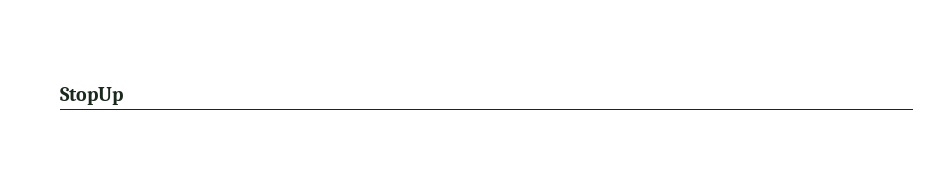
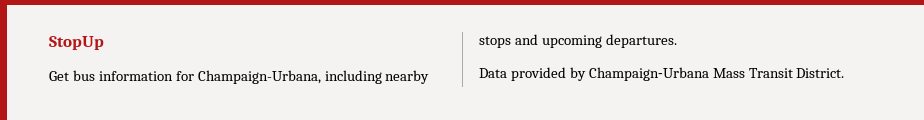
+ Get bus information for Champaign-Urbana, including nearby stops and upcoming departures.
+ Data provided by Champaign‐Urbana Mass Transit District.

